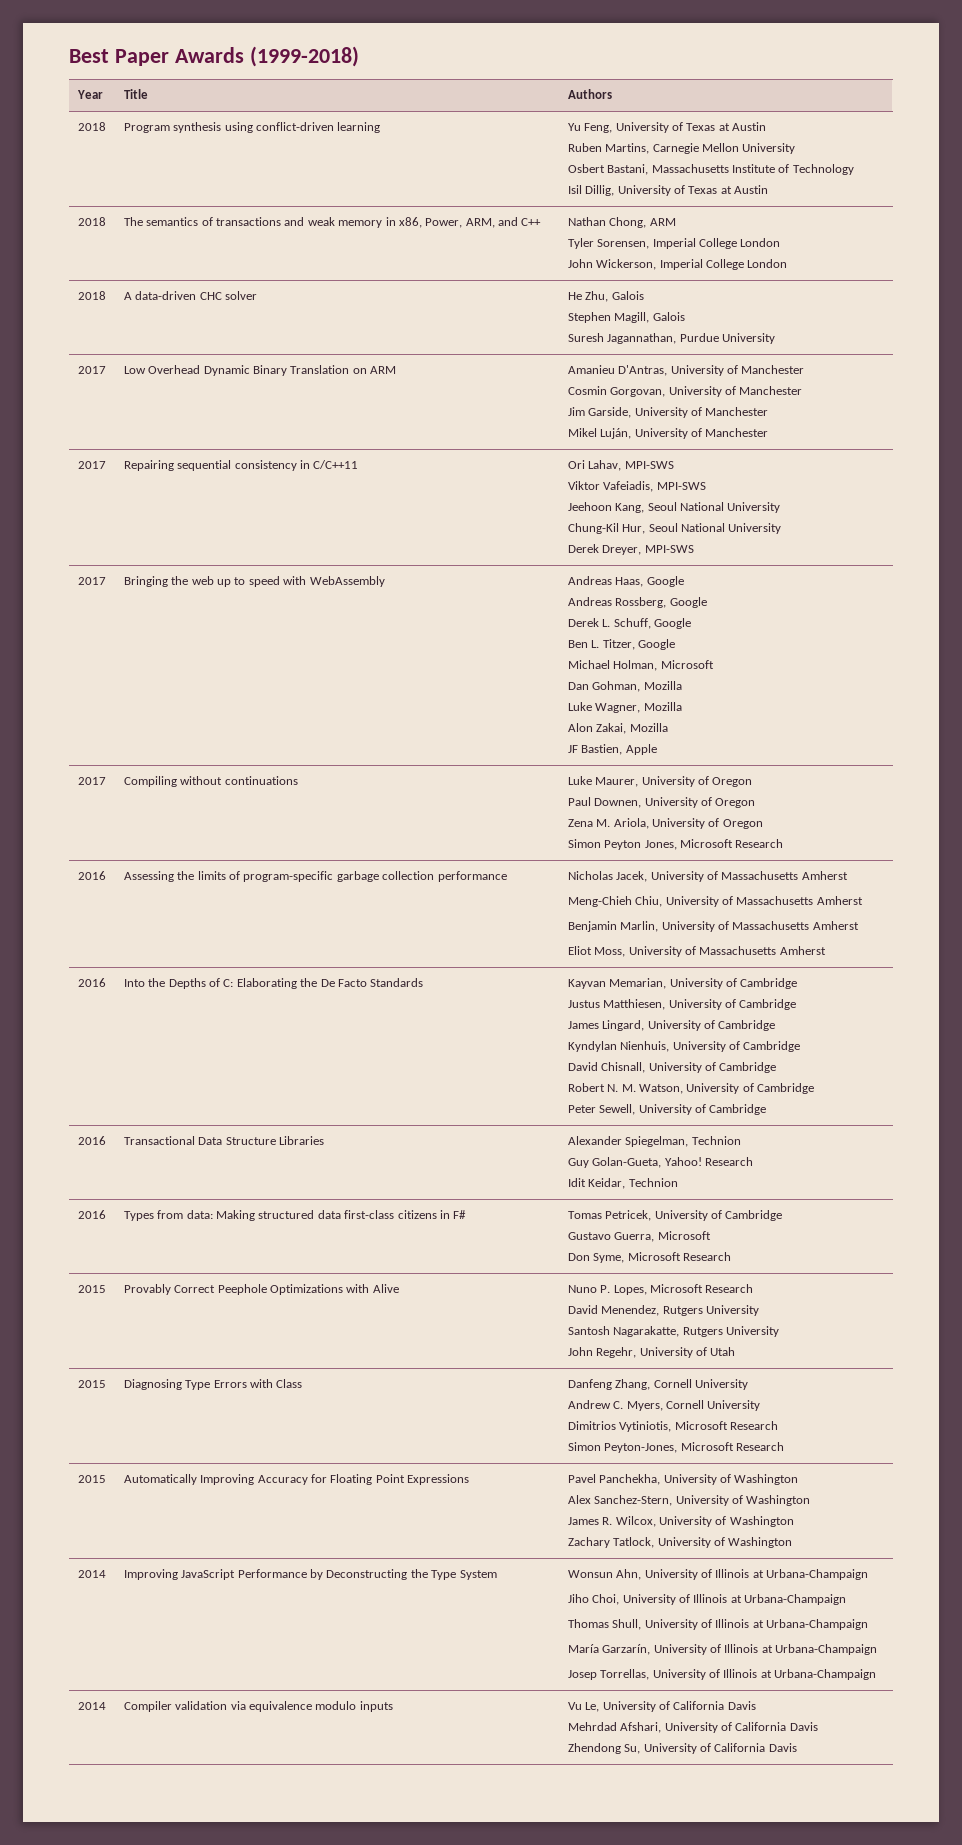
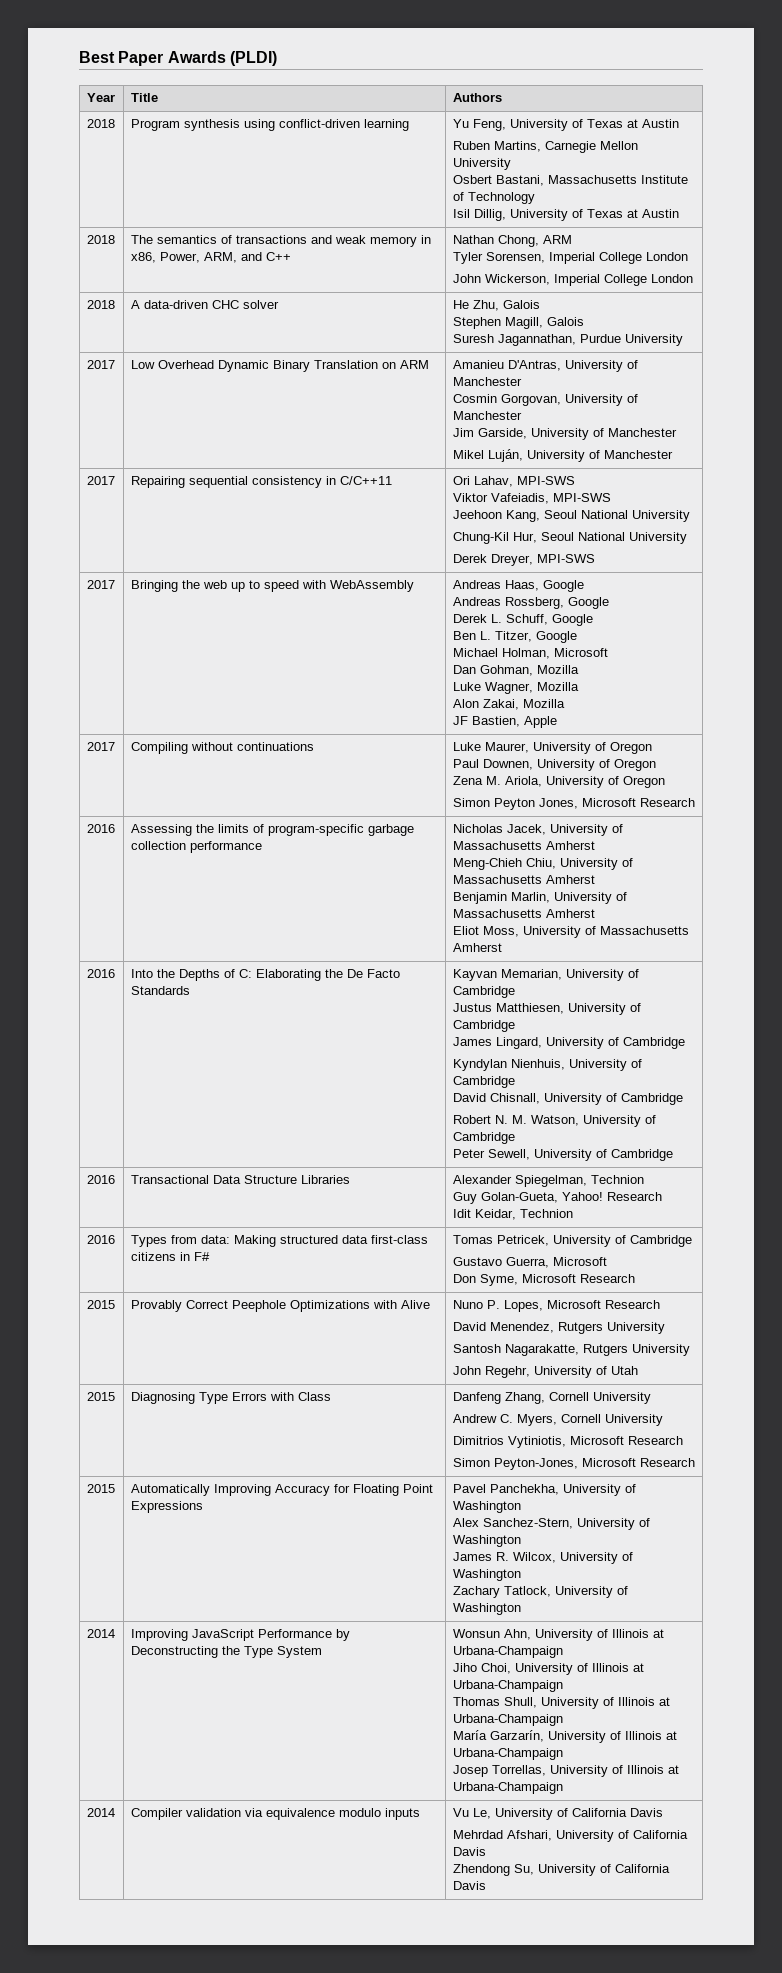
- Best Paper Awards (1999-2018)
+ Best Paper Awards (PLDI)

